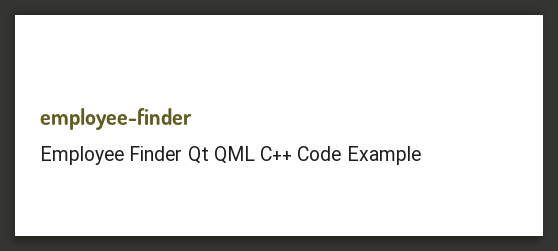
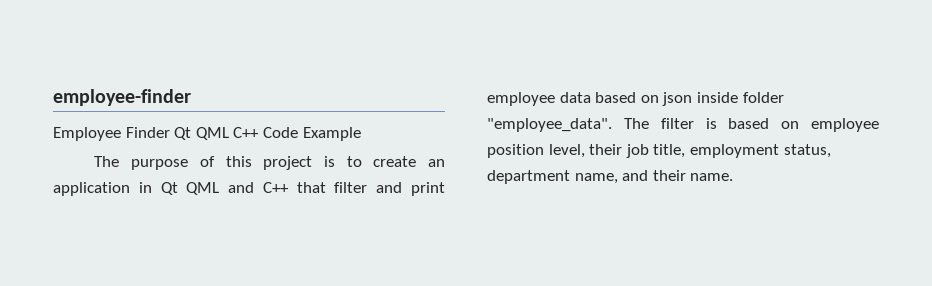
+ The purpose of this project is to create an application in Qt QML and C++ that filter and print employee data based on json inside folder "employee_data". The filter is based on employee position level, their job title, employment status, department name, and their name.

